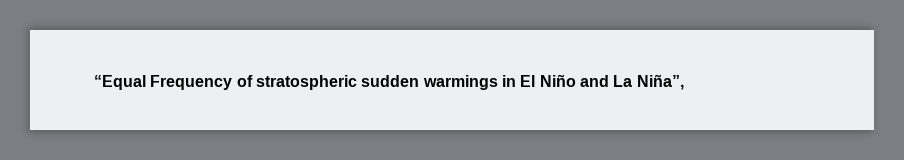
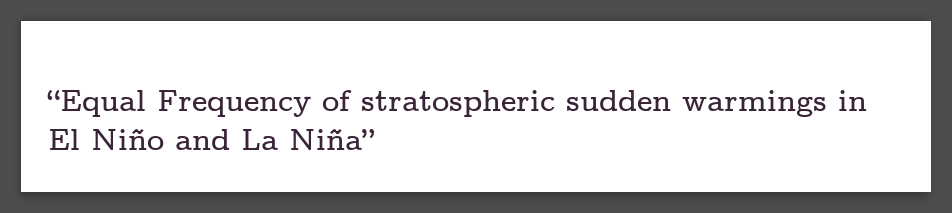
- “Equal Frequency of stratospheric sudden warmings in El Niño and La Niña”,
+ “Equal Frequency of stratospheric sudden warmings in El Niño and La Niña”

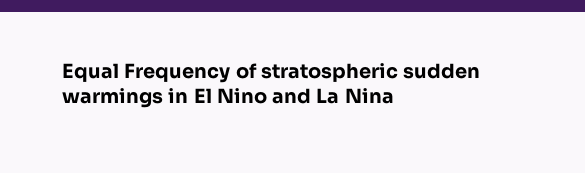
- “Equal Frequency of stratospheric sudden warmings in El Niño and La Niña”
+ Equal Frequency of stratospheric sudden warmings in El Nino and La Nina

